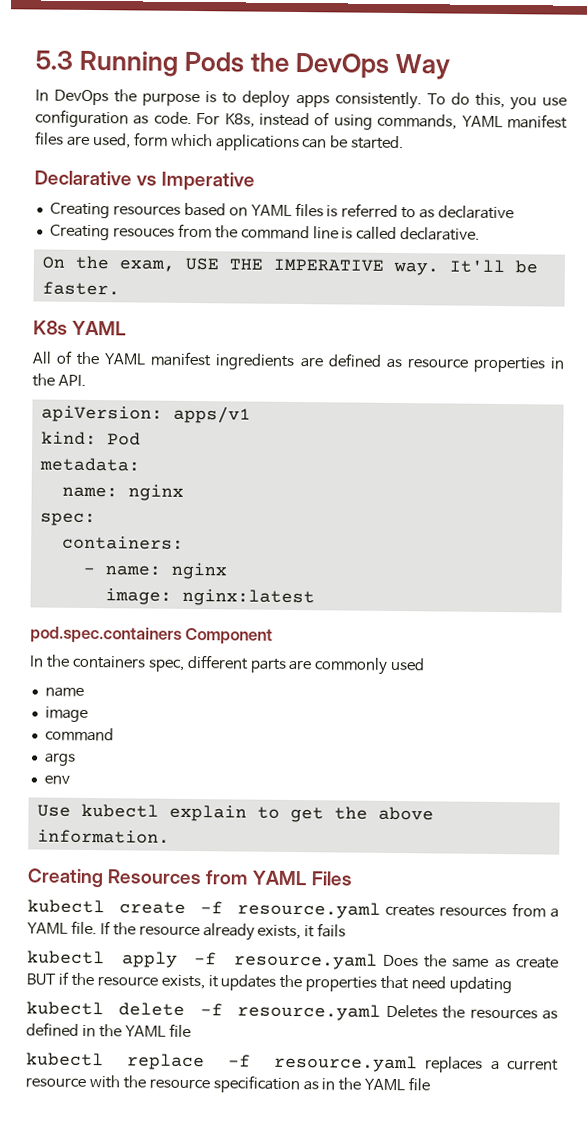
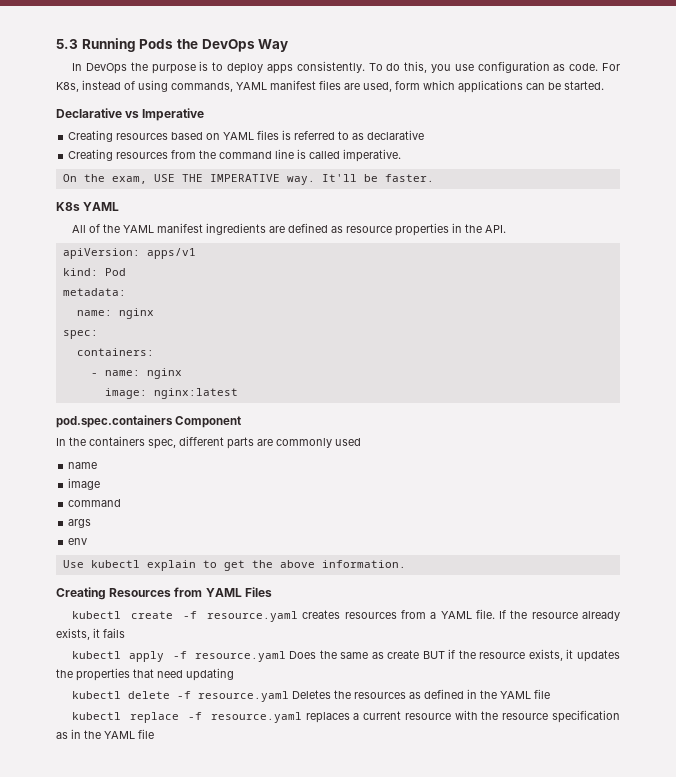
- Creating resouces from the command line is called declarative.
+ Creating resources from the command line is called imperative.

